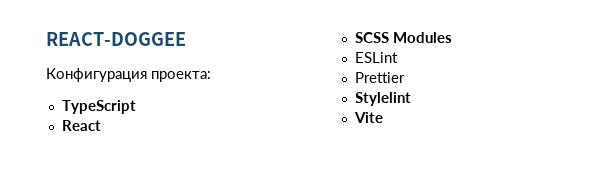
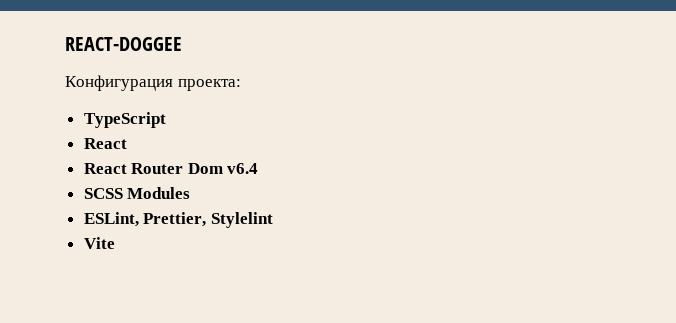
+ React Router Dom v6.4
- ESLint
- Prettier
- Stylelint
+ ESLint, Prettier, Stylelint

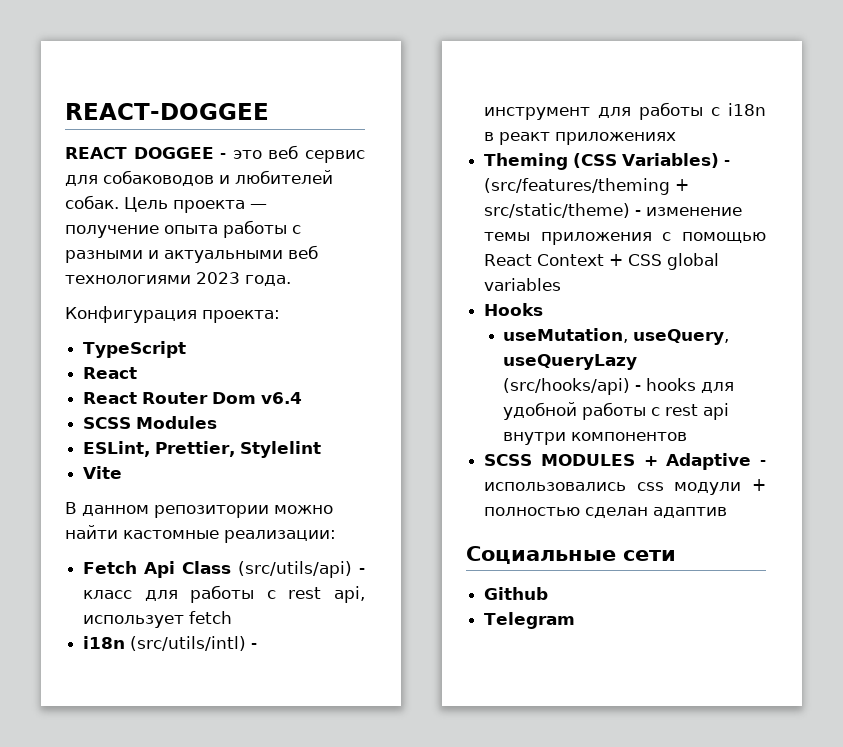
+ REACT DOGGEE - это веб сервис для собаководов и любителей собак. Цель проекта — получение опыта работы с разными и актуальными веб технологиями 2023 года.
+ В данном репозитории можно найти кастомные реализации:
+ Fetch Api Class (src/utils/api) - класс для работы с rest api, использует fetch
+ i18n (src/utils/intl) - инструмент для работы с i18n в реакт приложениях
+ Theming (CSS Variables) - (src/features/theming + src/static/theme) - изменение темы приложения с помощью React Context + CSS global variables
+ Hooks
+ useMutation, useQuery, useQueryLazy (src/hooks/api) - hooks для удобной работы с rest api внутри компонентов
+ SCSS MODULES + Adaptive - использовались css модули + полностью сделан адаптив
+ Социальные сети
+ Github
+ Telegram

